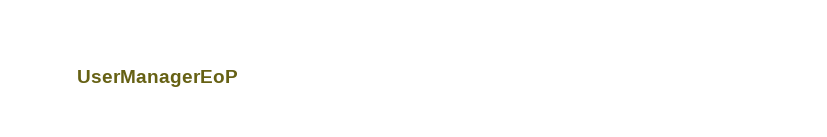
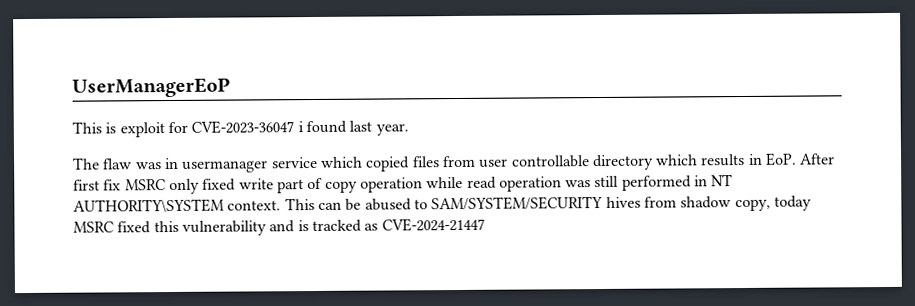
+ This is exploit for CVE-2023-36047 i found last year.
+ The flaw was in usermanager service which copied files from user controllable directory which results in EoP. After first fix MSRC only fixed write part of copy operation while read operation was still performed in NT AUTHORITY\SYSTEM context. This can be abused to SAM/SYSTEM/SECURITY hives from shadow copy, today MSRC fixed this vulnerability and is tracked as CVE-2024-21447

